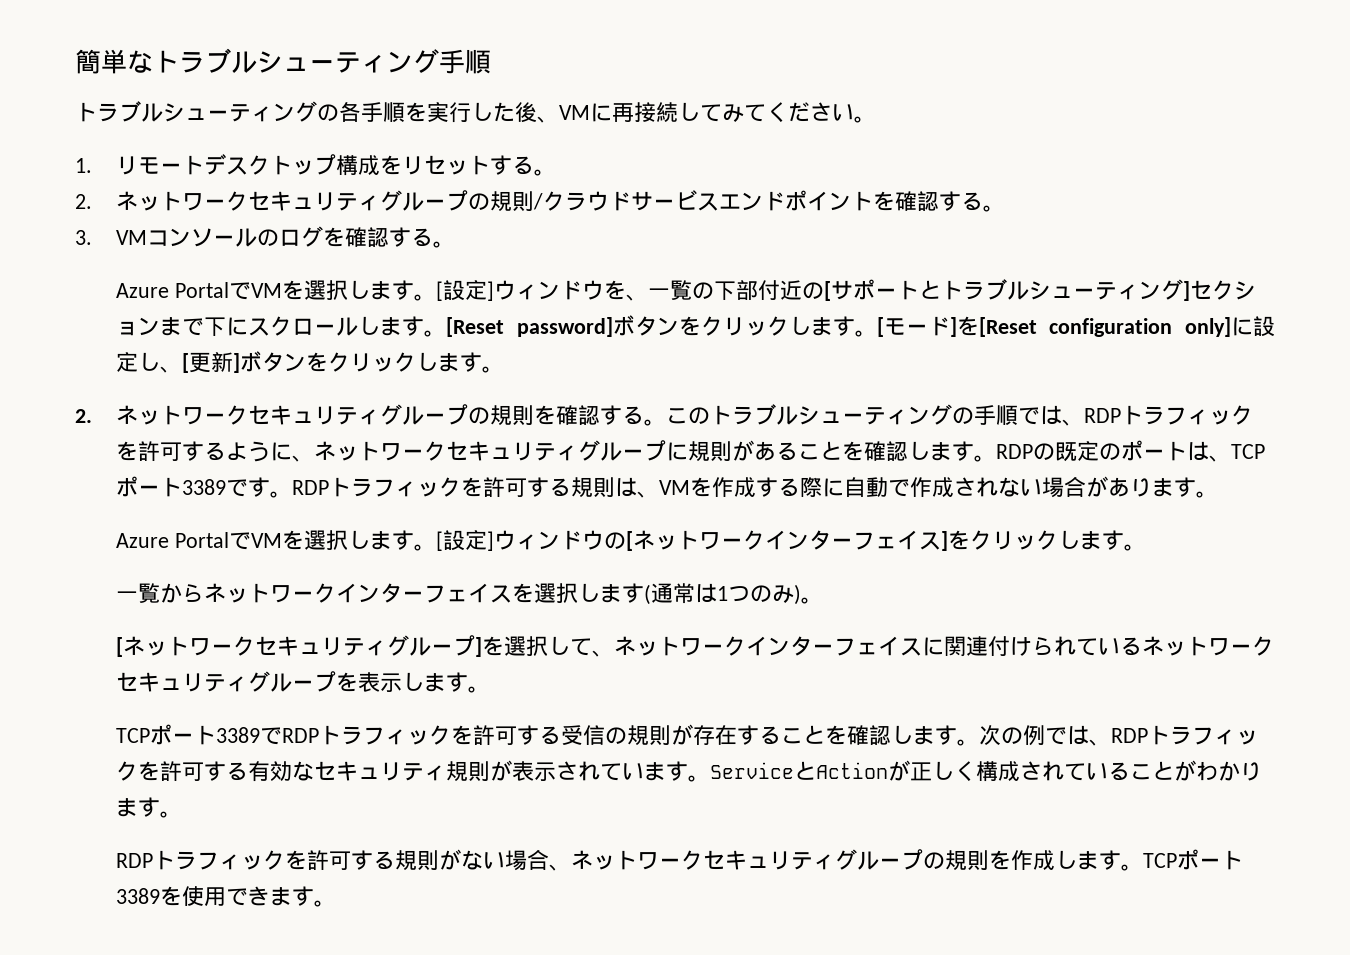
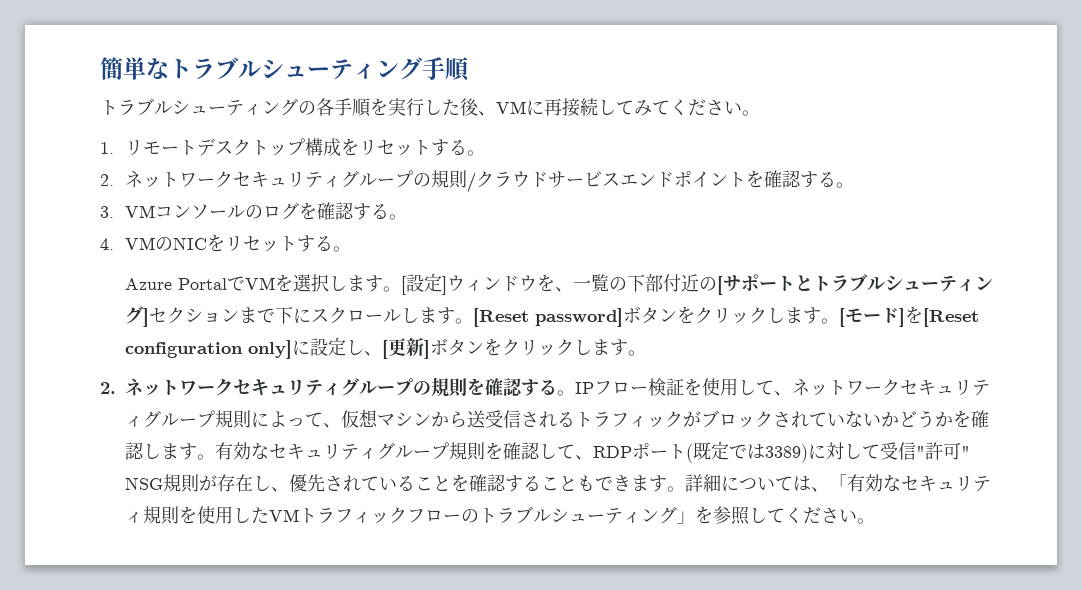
+ 4. VMのNICをリセットする。
- このトラブルシューティングの手順では、RDPトラフィックを許可するように、ネットワークセキュリティグループに規則があることを確認します。RDPの既定のポートは、TCPポート3389です。RDPトラフィックを許可する規則は、VMを作成する際に自動で作成されない場合があります。
- Azure PortalでVMを選択します。[設定]ウィンドウの[ネットワークインターフェイス]をクリックします。
- 一覧からネットワークインターフェイスを選択します(通常は1つのみ)。
- [ネットワークセキュリティグループ]を選択して、ネットワークインターフェイスに関連付けられているネットワークセキュリティグループを表示します。
- TCPポート3389でRDPトラフィックを許可する受信の規則が存在することを確認します。次の例では、RDPトラフィックを許可する有効なセキュリティ規則が表示されています。ServiceとActionが正しく構成されていることがわかります。
- RDPトラフィックを許可する規則がない場合、ネットワークセキュリティグループの規則を作成します。TCPポート3389を使用できます。
+ IPフロー検証を使用して、ネットワークセキュリティグループ規則によって、仮想マシンから送受信されるトラフィックがブロックされていないかどうかを確認します。有効なセキュリティグループ規則を確認して、RDPポート(既定では3389)に対して受信"許可" NSG規則が存在し、優先されていることを確認することもできます。詳細については、「有効なセキュリティ規則を使用したVMトラフィックフローのトラブルシューティング」を参照してください。

